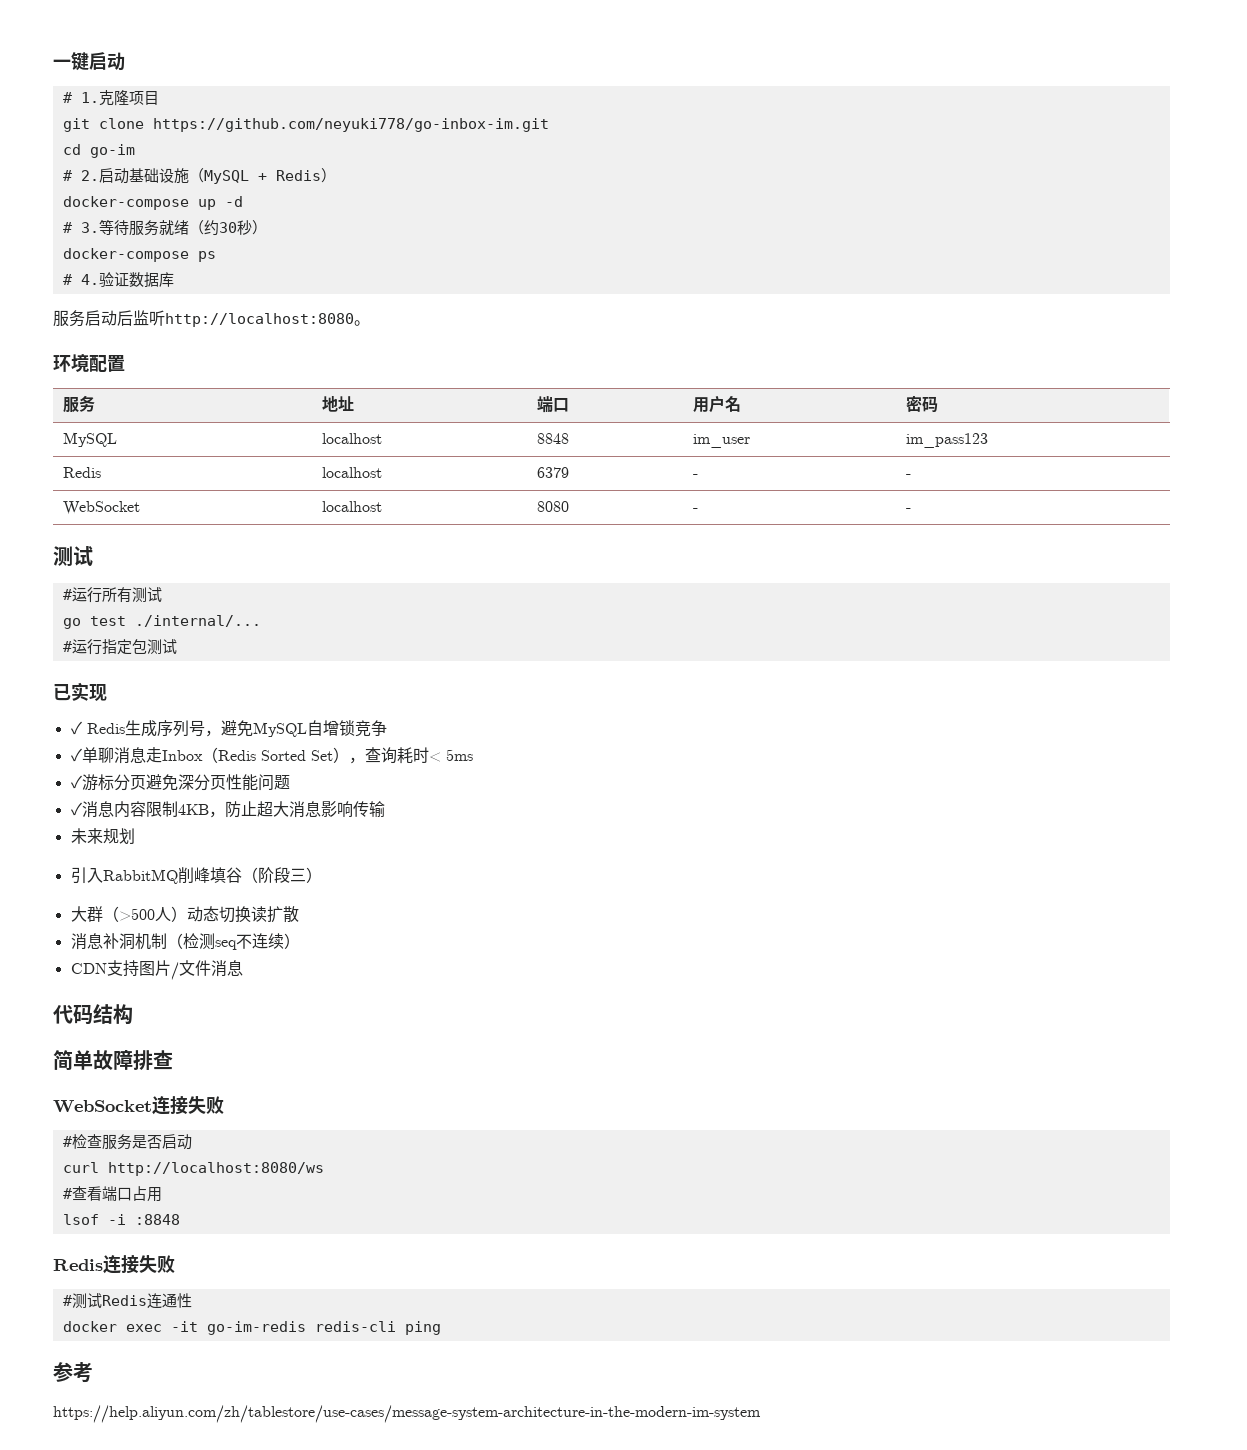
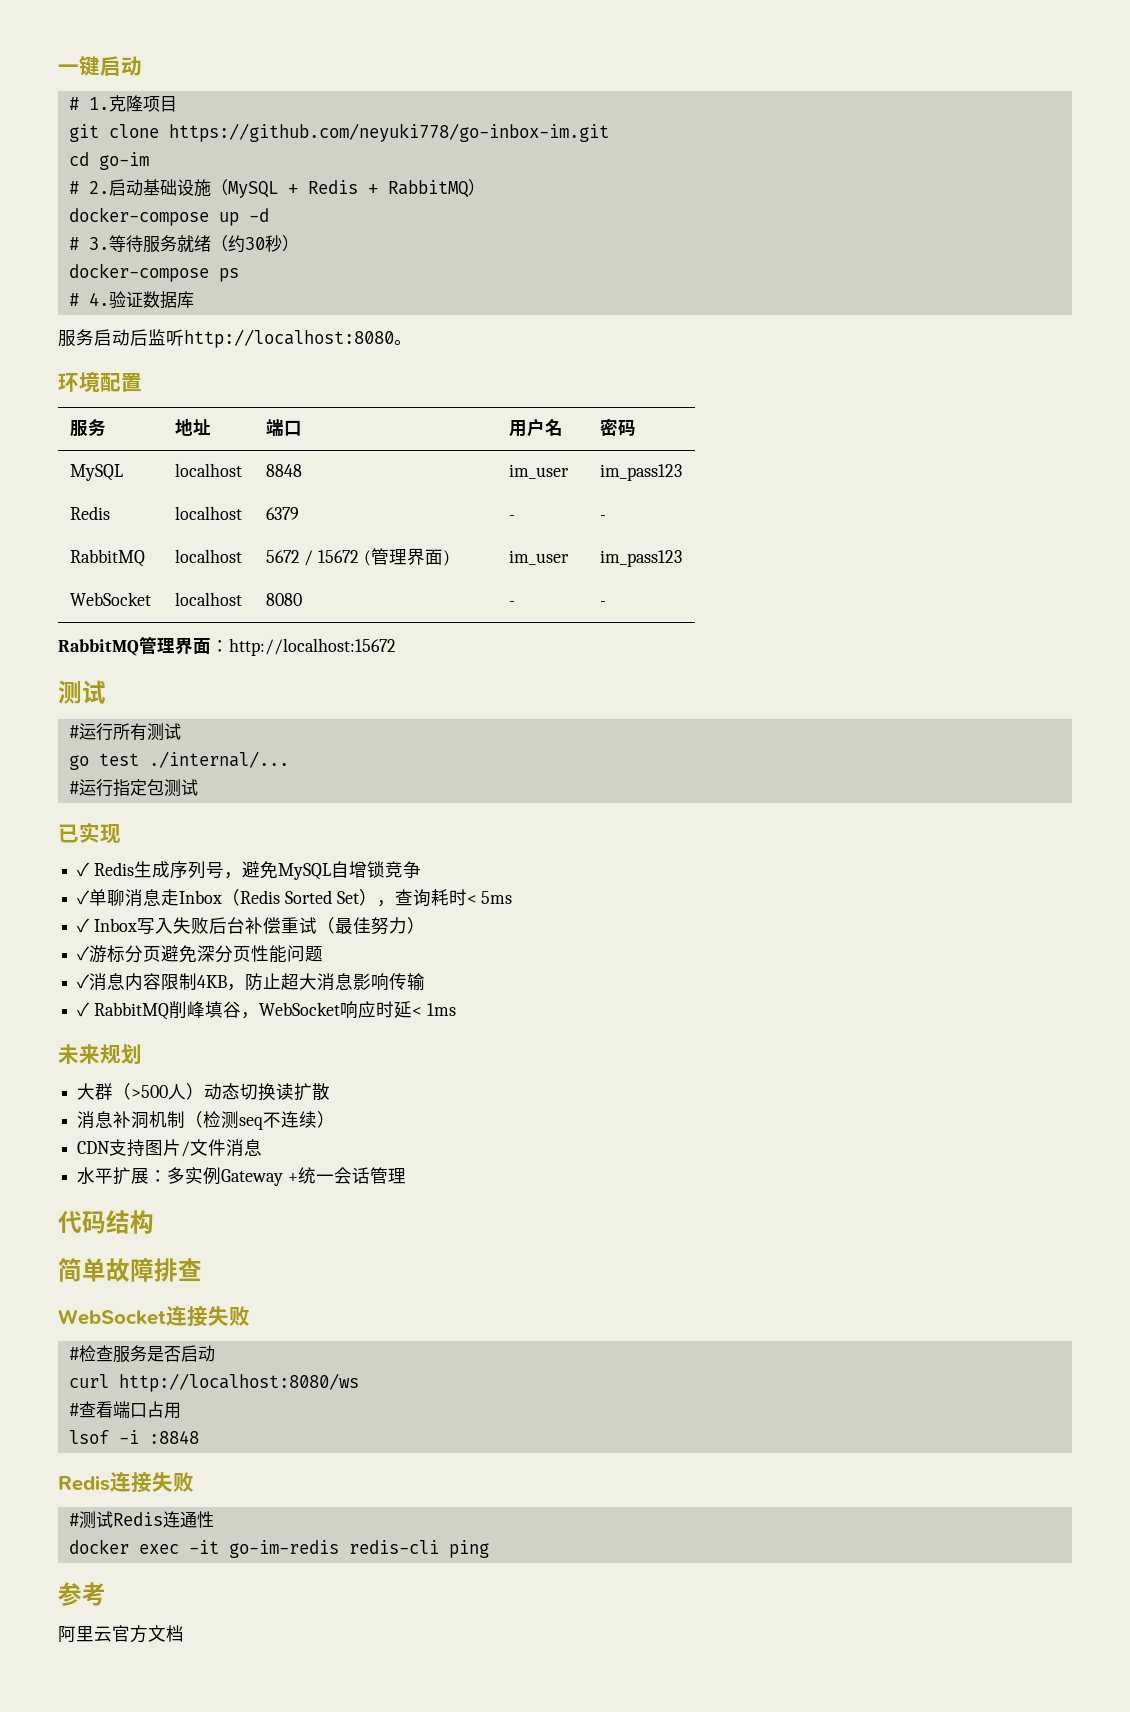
- # 2.启动基础设施（MySQL + Redis）
+ # 2.启动基础设施（MySQL + Redis + RabbitMQ）
+ RabbitMQ | localhost | 5672 / 15672 (管理界面) | im_user | im_pass123
+ RabbitMQ管理界面：http://localhost:15672
+ ✓ Inbox写入失败后台补偿重试（最佳努力）
+ ✓ RabbitMQ削峰填谷，WebSocket响应时延< 1ms
  未来规划
- 引入RabbitMQ削峰填谷（阶段三）
+ 水平扩展：多实例Gateway +统一会话管理
- https://help.aliyun.com/zh/tablestore/use-cases/message-system-architecture-in-the-modern-im-system
+ 阿里云官方文档

